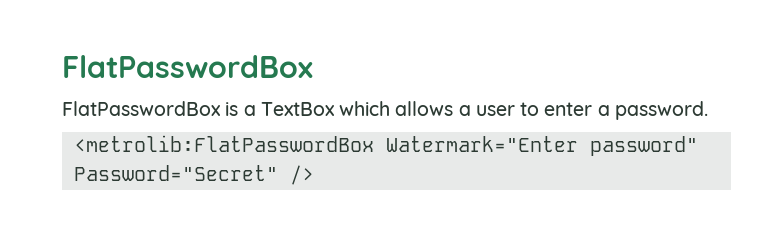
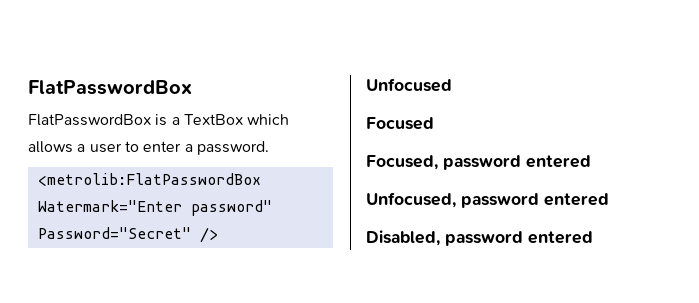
+ Unfocused
+ Focused
+ Focused, password entered
+ Unfocused, password entered
+ Disabled, password entered

